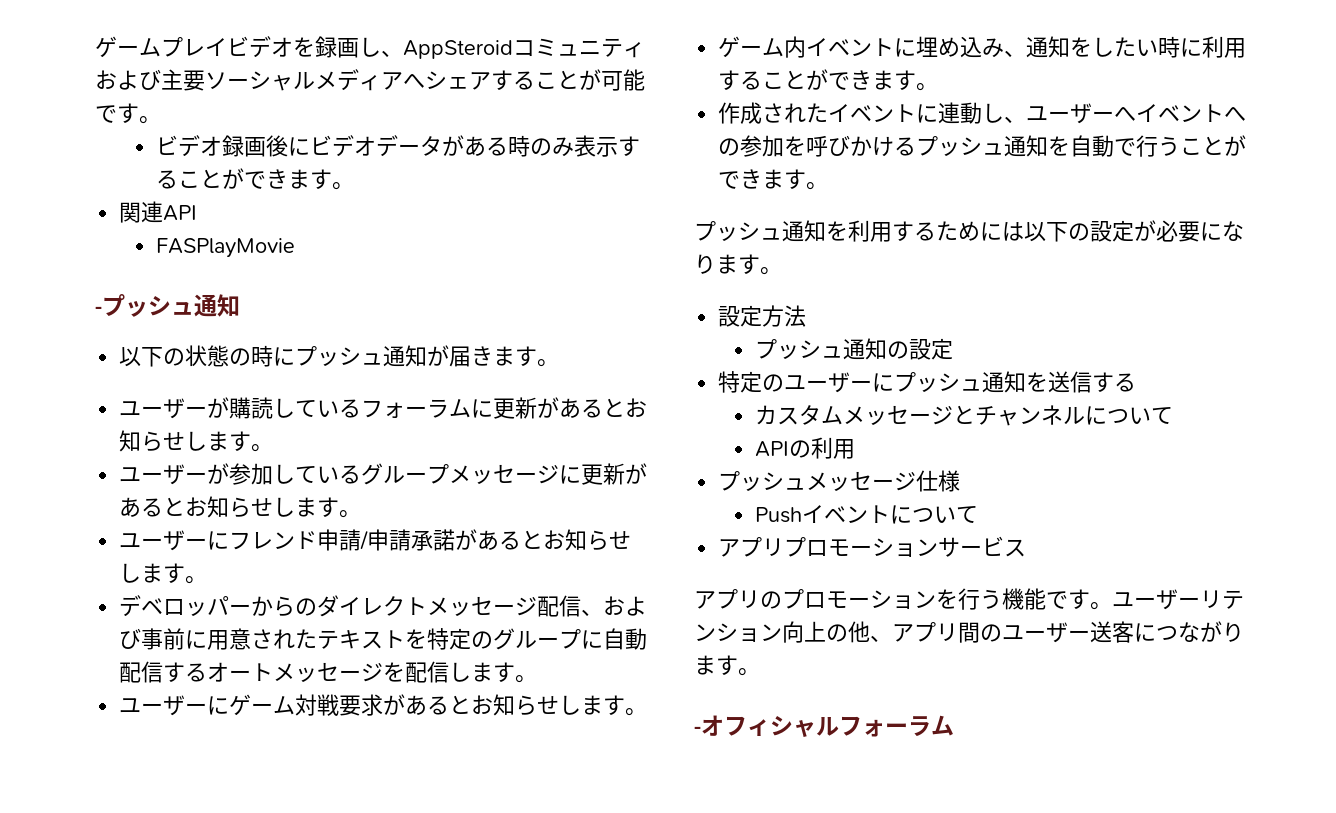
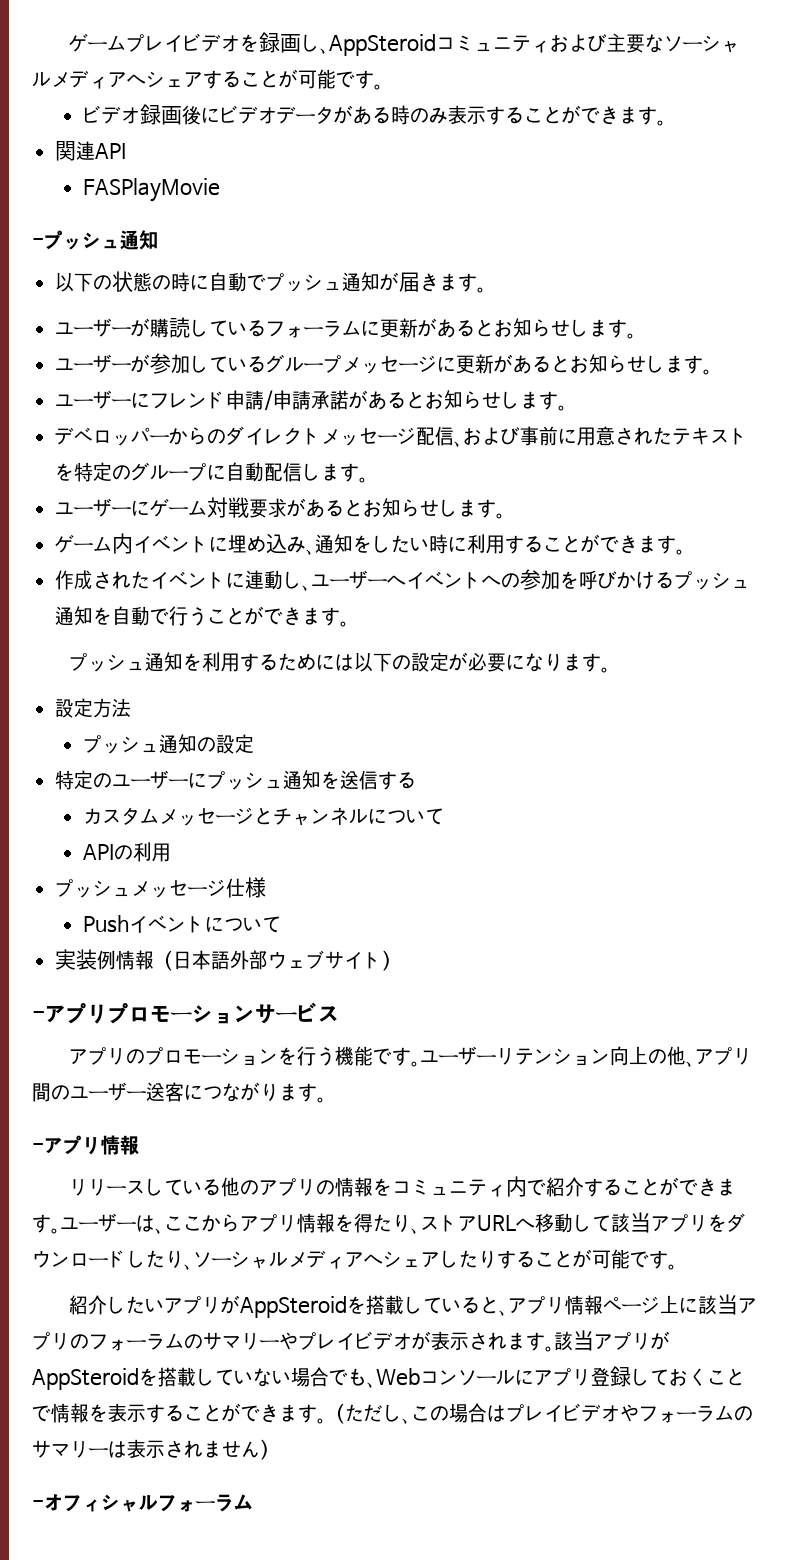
- ゲームプレイビデオを録画し、AppSteroidコミュニティおよび主要ソーシャルメディアへシェアすることが可能です。
+ ゲームプレイビデオを録画し、AppSteroidコミュニティおよび主要なソーシャルメディアへシェアすることが可能です。
- 以下の状態の時にプッシュ通知が届きます。
+ 以下の状態の時に自動でプッシュ通知が届きます。
- デベロッパーからのダイレクトメッセージ配信、および事前に用意されたテキストを特定のグループに自動配信するオートメッセージを配信します。
+ デベロッパーからのダイレクトメッセージ配信、および事前に用意されたテキストを特定のグループに自動配信します。
- アプリプロモーションサービス
+ 実装例情報（日本語外部ウェブサイト）
+ -アプリプロモーションサービス
+ -アプリ情報
+ リリースしている他のアプリの情報をコミュニティ内で紹介することができます。ユーザーは、ここからアプリ情報を得たり、ストアURLへ移動して該当アプリをダウンロードしたり、ソーシャルメディアへシェアしたりすることが可能です。
+ 紹介したいアプリがAppSteroidを搭載していると、アプリ情報ページ上に該当アプリのフォーラムのサマリーやプレイビデオが表示されます。該当アプリがAppSteroidを搭載していない場合でも、Webコンソールにアプリ登録しておくことで情報を表示することができます。（ただし、この場合はプレイビデオやフォーラムのサマリーは表示されません）

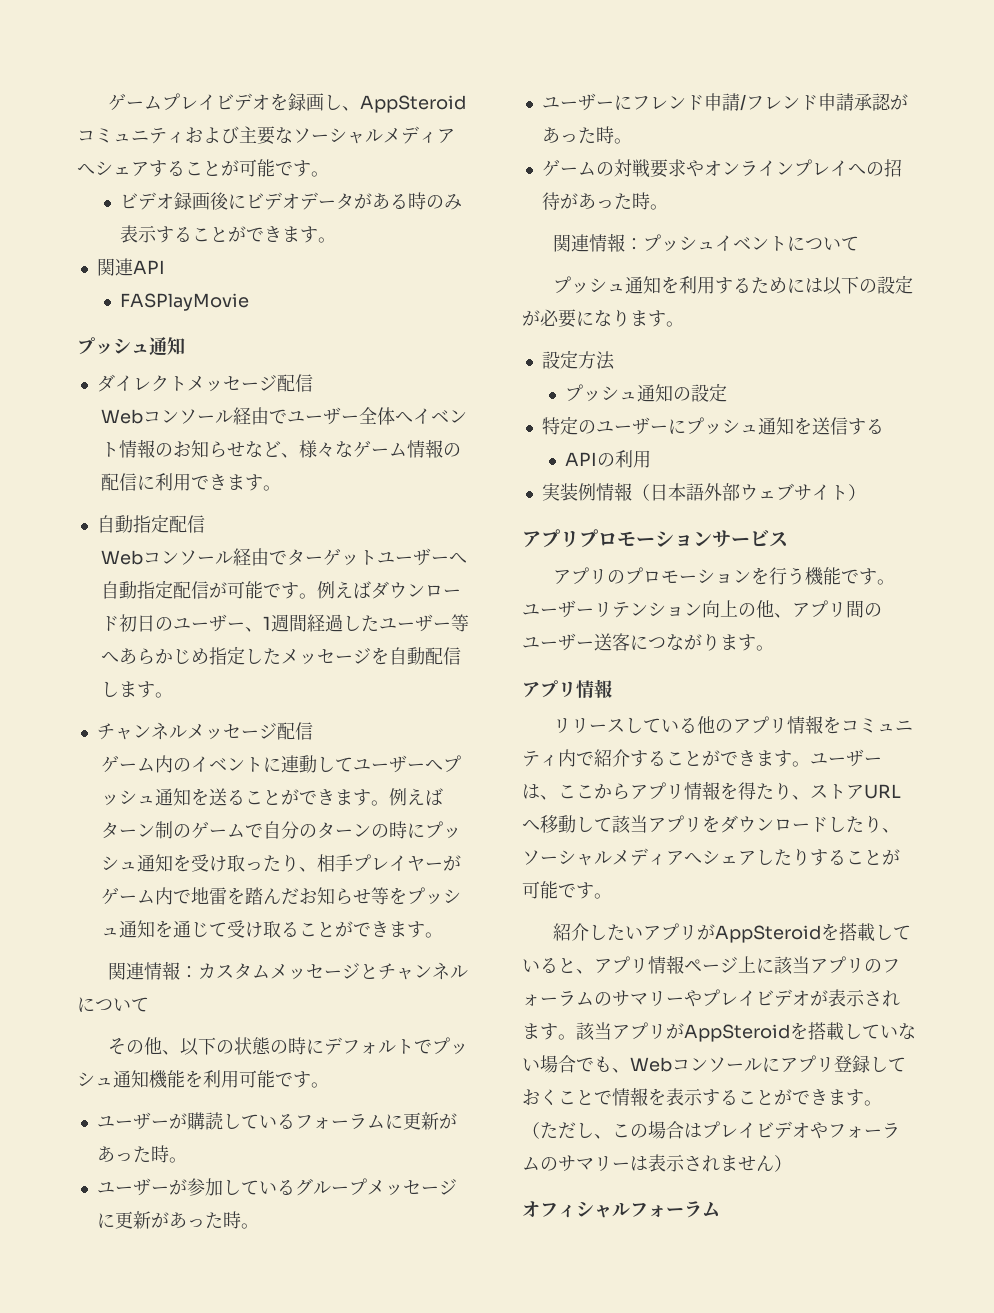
  FASPlayMovie
- -プッシュ通知
+ プッシュ通知
- 以下の状態の時に自動でプッシュ通知が届きます。
+ ダイレクトメッセージ配信
+ Webコンソール経由でユーザー全体へイベント情報のお知らせなど、様々なゲーム情報の配信に利用できます。
+ 自動指定配信
+ Webコンソール経由でターゲットユーザーへ自動指定配信が可能です。例えばダウンロード初日のユーザー、1週間経過したユーザー等へあらかじめ指定したメッセージを自動配信します。
+ チャンネルメッセージ配信
+ ゲーム内のイベントに連動してユーザーへプッシュ通知を送ることができます。例えばターン制のゲームで自分のターンの時にプッシュ通知を受け取ったり、相手プレイヤーがゲーム内で地雷を踏んだお知らせ等をプッシュ通知を通じて受け取ることができます。
+ 関連情報：カスタムメッセージとチャンネルについて
+ その他、以下の状態の時にデフォルトでプッシュ通知機能を利用可能です。
- ユーザーが購読しているフォーラムに更新があるとお知らせします。
+ ユーザーが購読しているフォーラムに更新があった時。
- ユーザーが参加しているグループメッセージに更新があるとお知らせします。
+ ユーザーが参加しているグループメッセージに更新があった時。
- ユーザーにフレンド申請/申請承諾があるとお知らせします。
- デベロッパーからのダイレクトメッセージ配信、および事前に用意されたテキストを特定のグループに自動配信します。
- ユーザーにゲーム対戦要求があるとお知らせします。
- ゲーム内イベントに埋め込み、通知をしたい時に利用することができます。
- 作成されたイベントに連動し、ユーザーへイベントへの参加を呼びかけるプッシュ通知を自動で行うことができます。
+ ユーザーにフレンド申請/フレンド申請承認があった時。
+ ゲームの対戦要求やオンラインプレイへの招待があった時。
+ 関連情報：プッシュイベントについて
- カスタムメッセージとチャンネルについて
  APIの利用
- プッシュメッセージ仕様
- Pushイベントについて
- -アプリプロモーションサービス
+ アプリプロモーションサービス
  ユーザーリテンション向上の他、アプリ間のユーザー送客につながります。
- -アプリ情報
+ アプリ情報
- リリースしている他のアプリの情報をコミュニティ内で紹介することができます。
+ リリースしている他のアプリ情報をコミュニティ内で紹介することができます。
- -オフィシャルフォーラム
+ オフィシャルフォーラム

